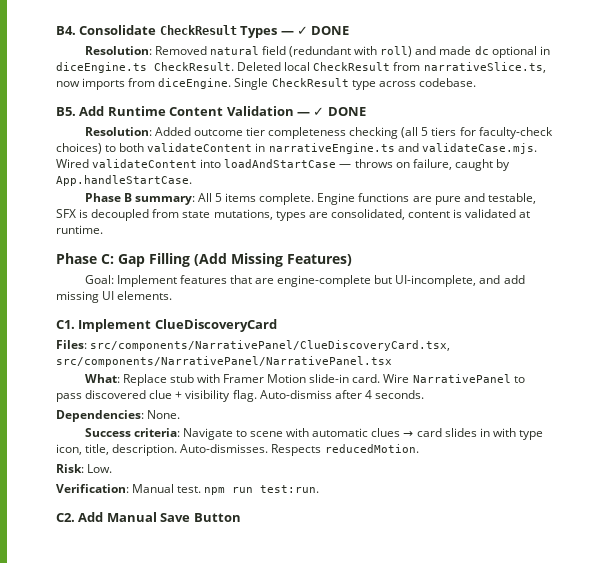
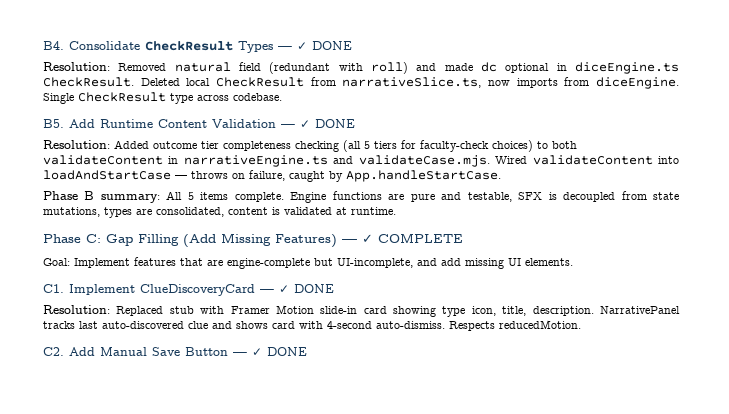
- Phase C: Gap Filling (Add Missing Features)
+ Phase C: Gap Filling (Add Missing Features) — ✓ COMPLETE
- C1. Implement ClueDiscoveryCard
- Files: src/components/NarrativePanel/ClueDiscoveryCard.tsx, src/components/NarrativePanel/NarrativePanel.tsx
- What: Replace stub with Framer Motion slide-in card. Wire NarrativePanel to pass discovered clue + visibility flag. Auto-dismiss after 4 seconds.
- Dependencies: None.
- Success criteria: Navigate to scene with automatic clues → card slides in with type icon, title, description. Auto-dismisses. Respects reducedMotion.
- Risk: Low.
- Verification: Manual test. npm run test:run.
+ C1. Implement ClueDiscoveryCard — ✓ DONE
+ Resolution: Replaced stub with Framer Motion slide-in card showing type icon, title, description. NarrativePanel tracks last auto-discovered clue and shows card with 4-second auto-dismiss. Respects reducedMotion.
- C2. Add Manual Save Button
+ C2. Add Manual Save Button — ✓ DONE

